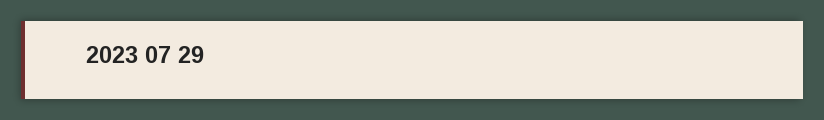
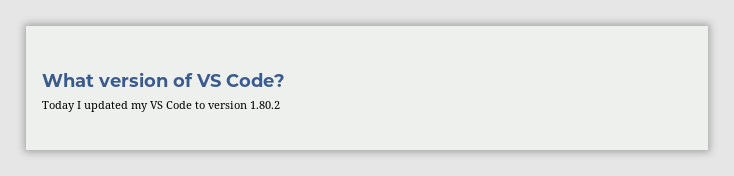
- 2023 07 29
+ What version of VS Code?
+ Today I updated my VS Code to version 1.80.2

